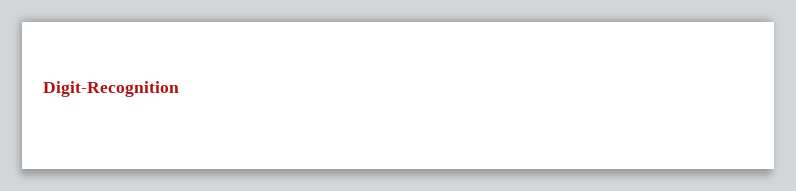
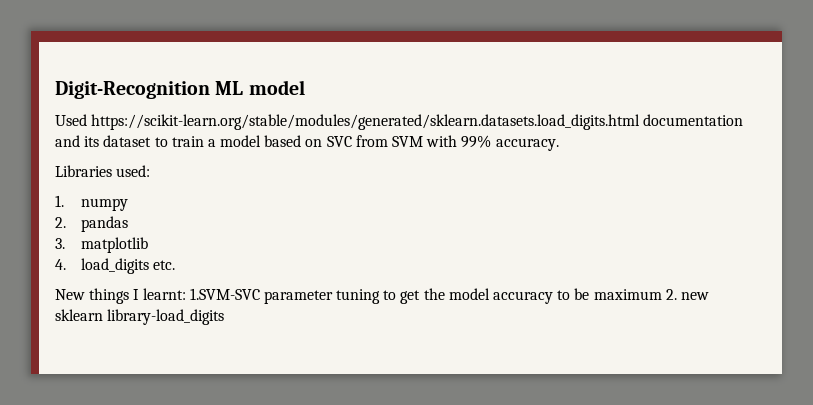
- Digit-Recognition
+ Digit-Recognition ML model
+ Used https://scikit-learn.org/stable/modules/generated/sklearn.datasets.load_digits.html documentation and its dataset to train a model based on SVC from SVM with 99% accuracy.
+ Libraries used:
+ 1. numpy
+ 2. pandas
+ 3. matplotlib
+ 4. load_digits etc.
+ New things I learnt: 1.SVM-SVC parameter tuning to get the model accuracy to be maximum 2. new sklearn library-load_digits

